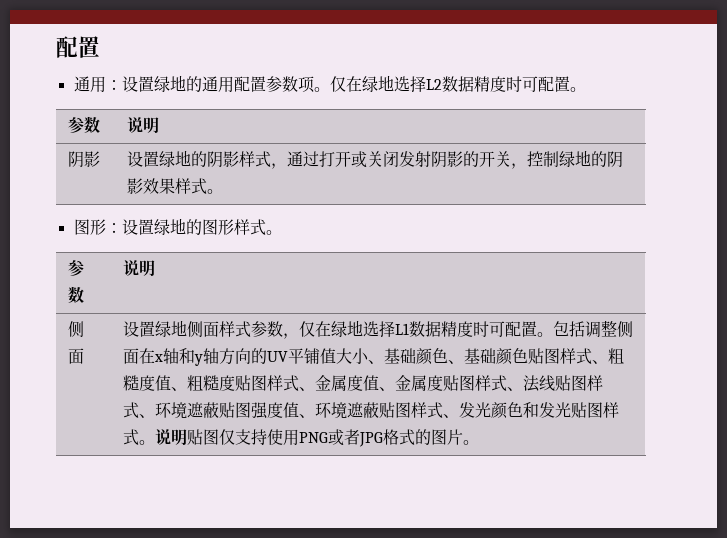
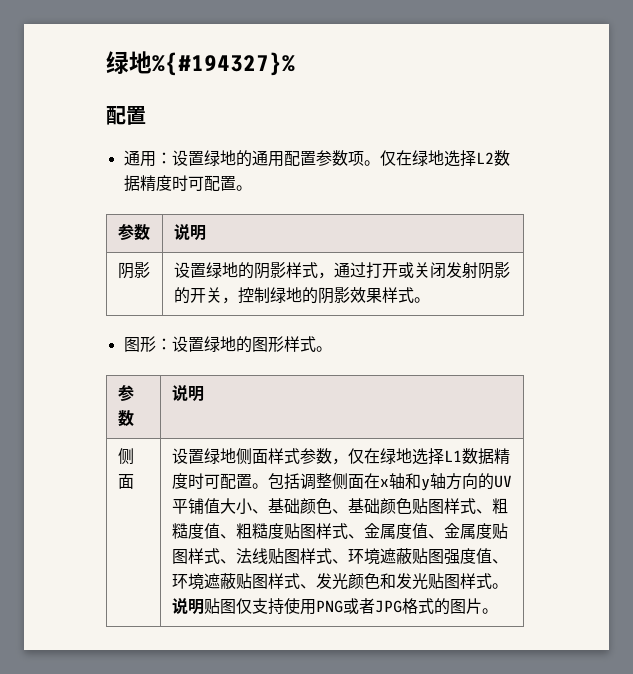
+ 绿地%{#194327}%

